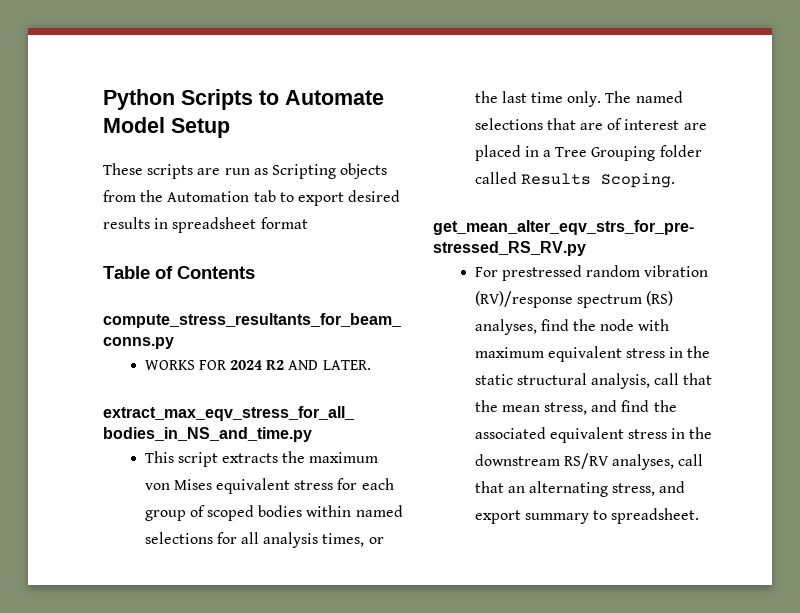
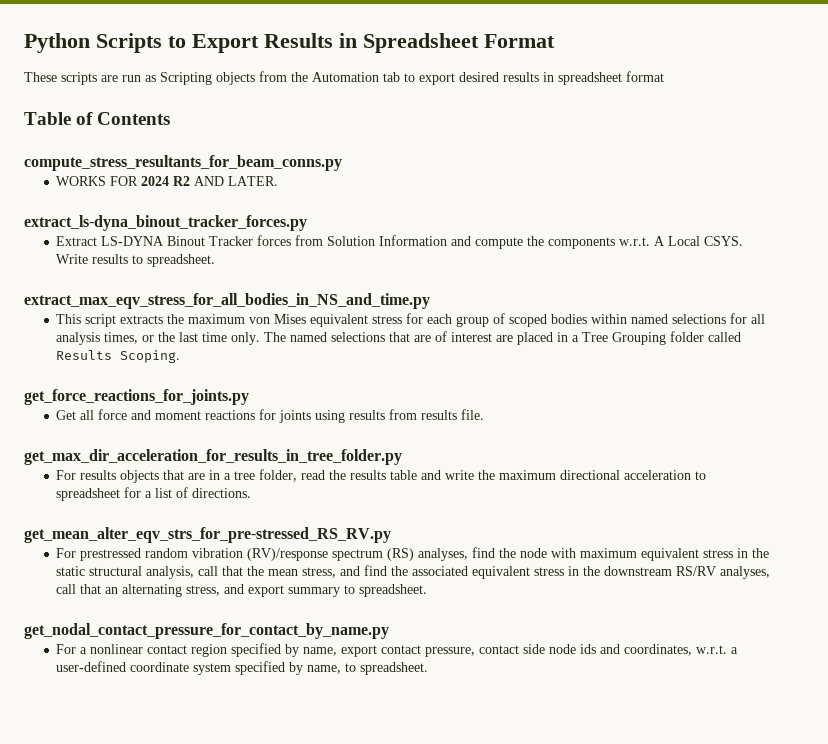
- Python Scripts to Automate Model Setup
+ Python Scripts to Export Results in Spreadsheet Format
+ extract_ls-dyna_binout_tracker_forces.py
+ Extract LS-DYNA Binout Tracker forces from Solution Information and compute the components w.r.t. A Local CSYS. Write results to spreadsheet.
+ get_force_reactions_for_joints.py
+ Get all force and moment reactions for joints using results from results file.
+ get_max_dir_acceleration_for_results_in_tree_folder.py
+ For results objects that are in a tree folder, read the results table and write the maximum directional acceleration to spreadsheet for a list of directions.
+ get_nodal_contact_pressure_for_contact_by_name.py
+ For a nonlinear contact region specified by name, export contact pressure, contact side node ids and coordinates, w.r.t. a user-defined coordinate system specified by name, to spreadsheet.

